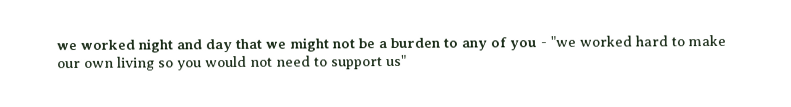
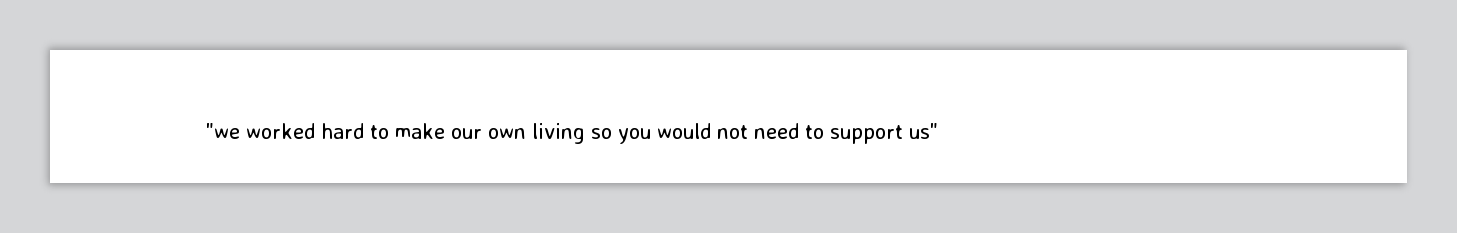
- we worked night and day that we might not be a burden to any of you - "we worked hard to make our own living so you would not need to support us"
+ "we worked hard to make our own living so you would not need to support us"

